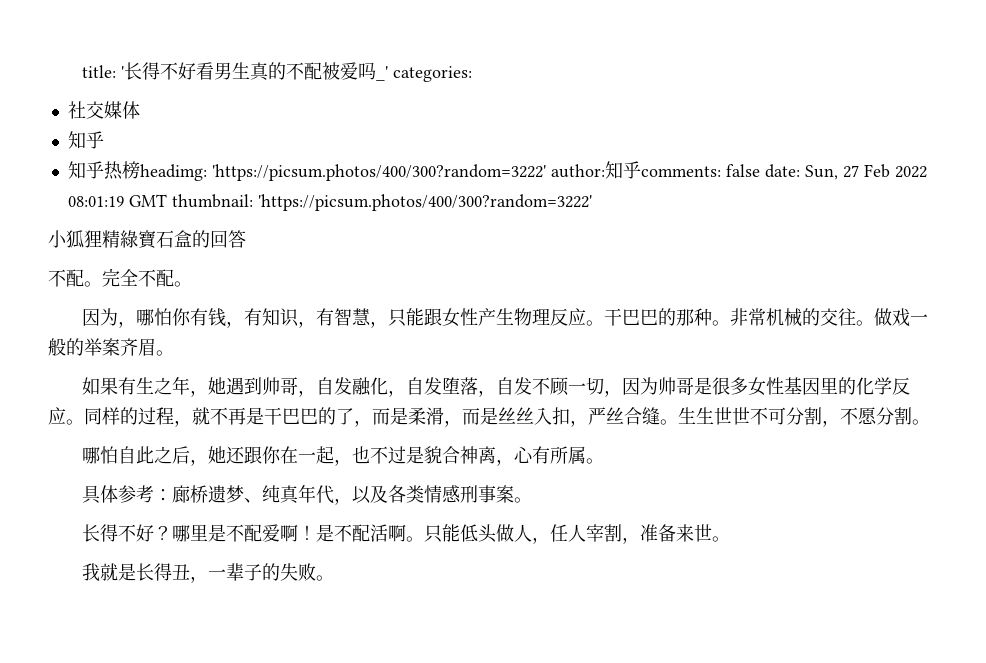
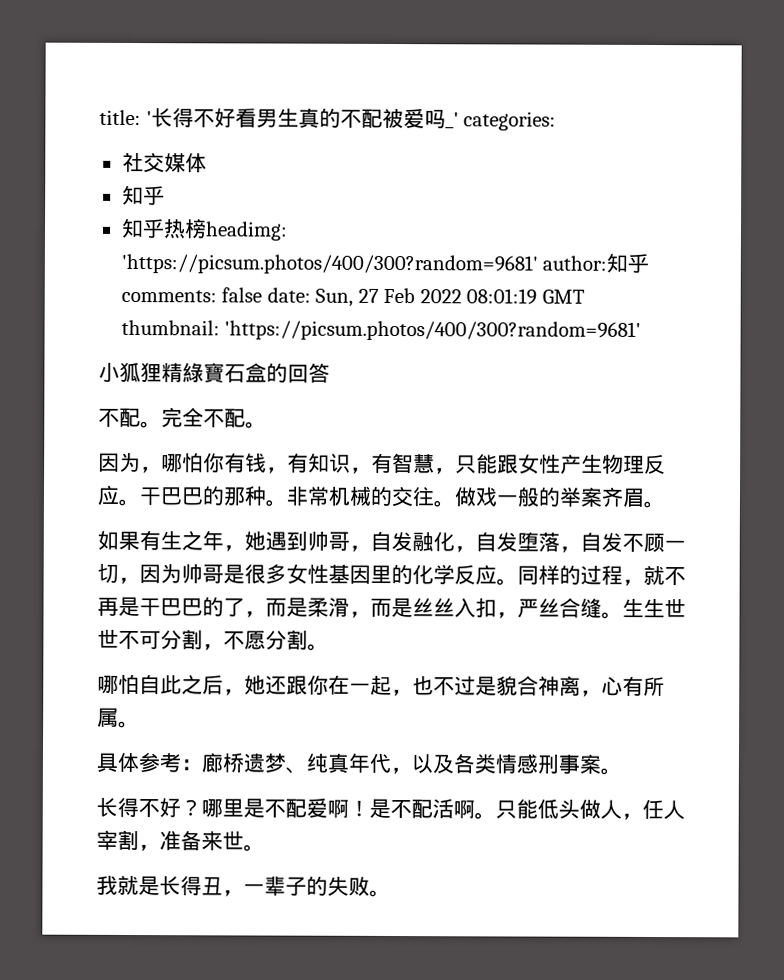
- 知乎热榜headimg: 'https://picsum.photos/400/300?random=3222' author:知乎comments: false date: Sun, 27 Feb 2022 08:01:19 GMT thumbnail: 'https://picsum.photos/400/300?random=3222'
+ 知乎热榜headimg: 'https://picsum.photos/400/300?random=9681' author:知乎comments: false date: Sun, 27 Feb 2022 08:01:19 GMT thumbnail: 'https://picsum.photos/400/300?random=9681'

